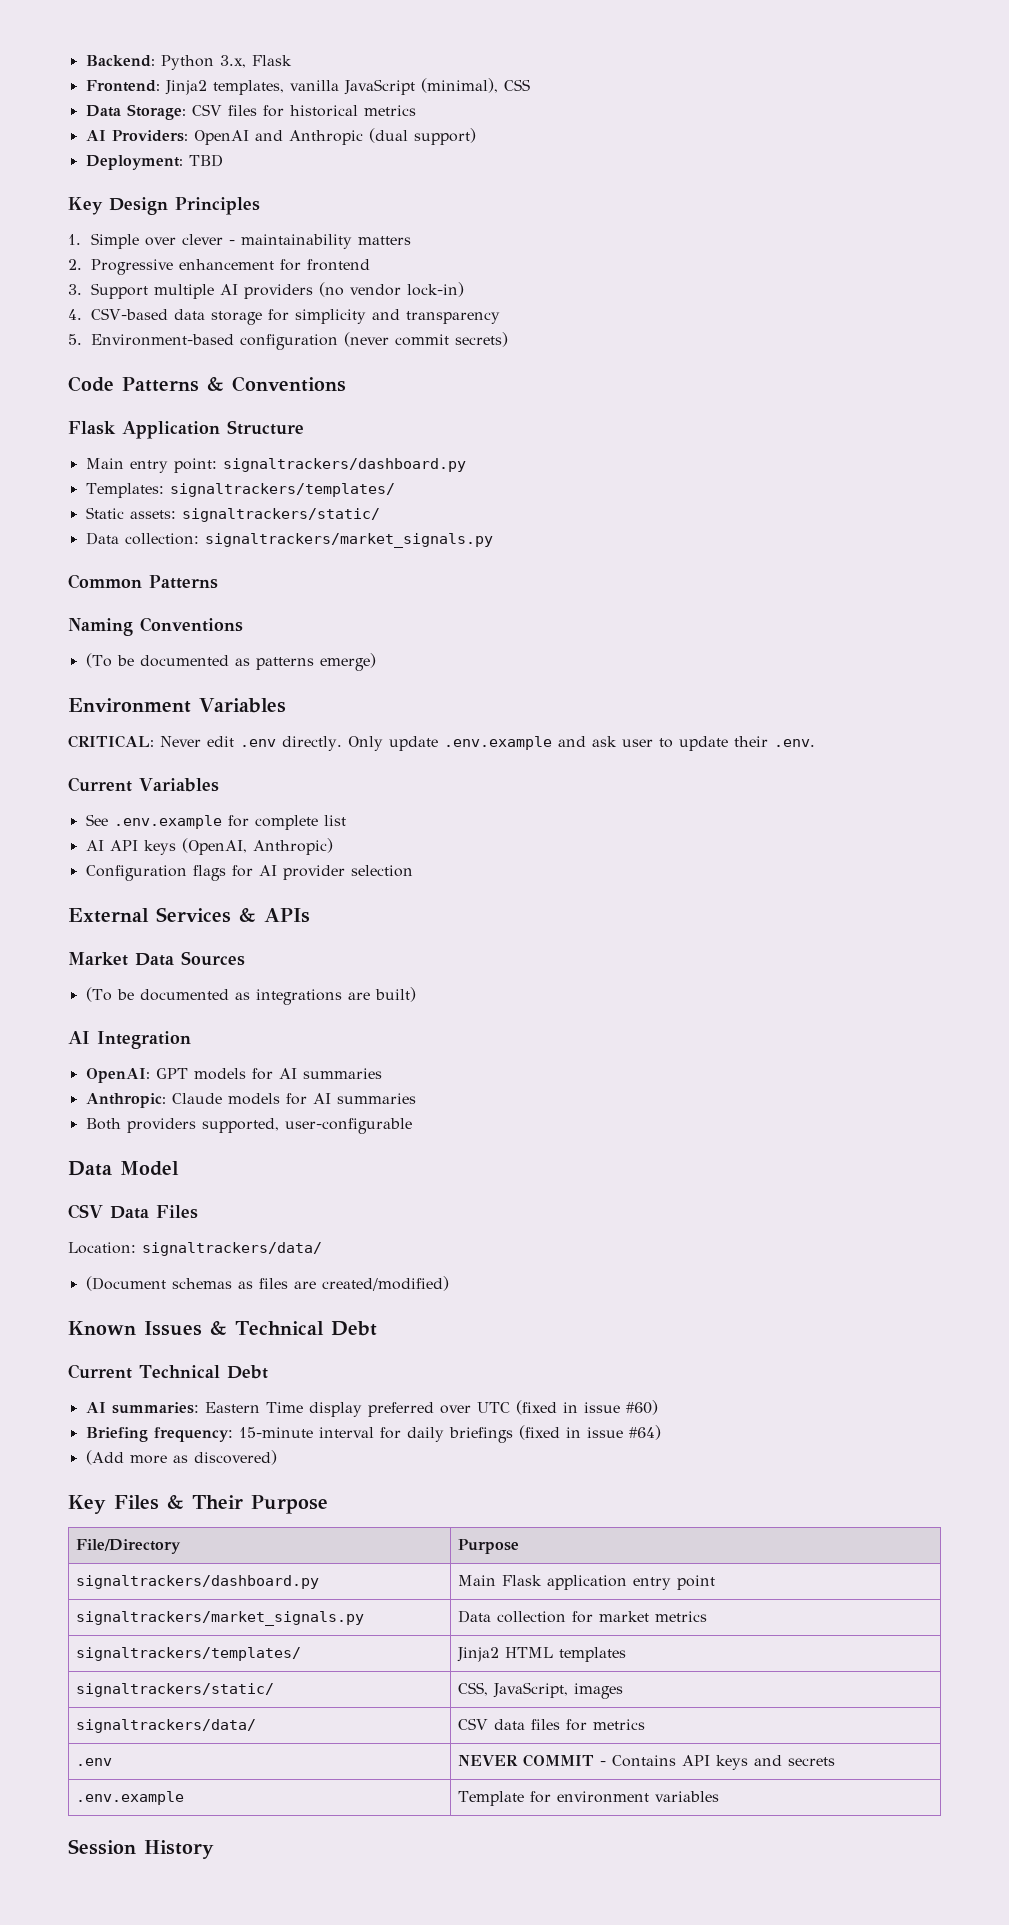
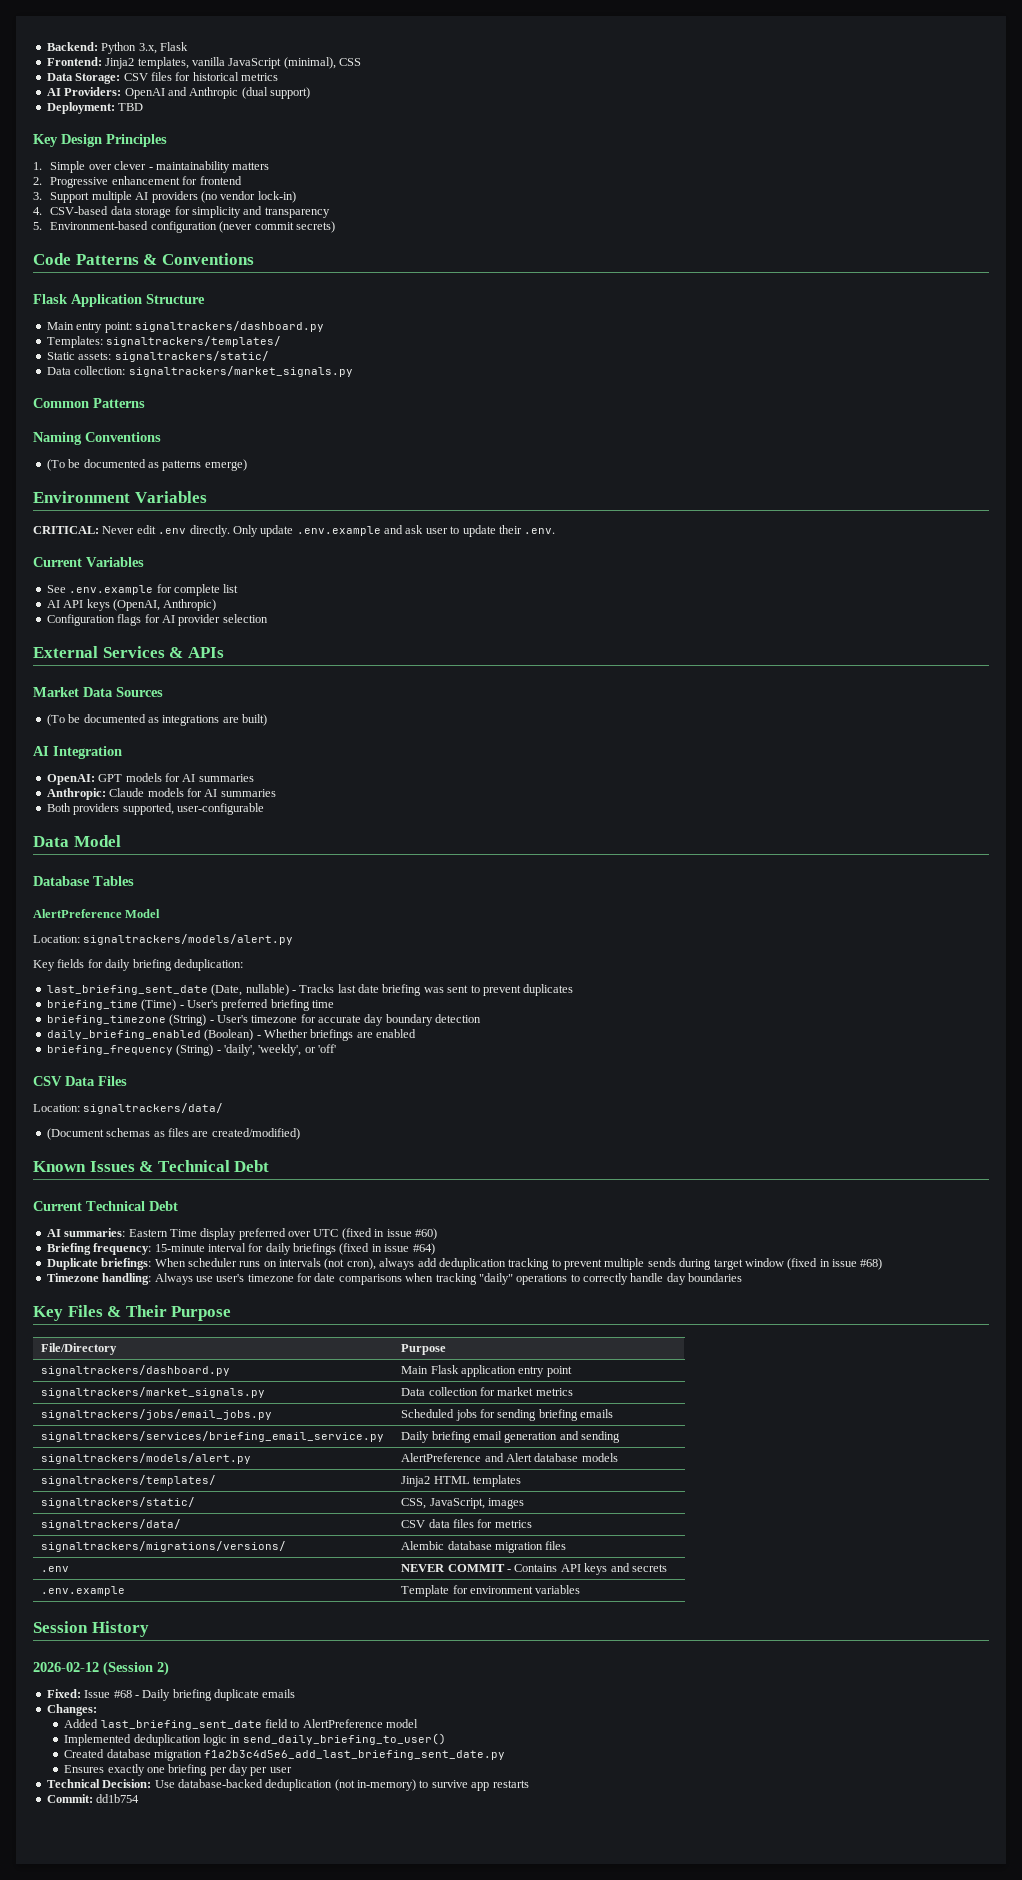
+ Database Tables
+ AlertPreference Model
+ Location: signaltrackers/models/alert.py
+ Key fields for daily briefing deduplication:
+ last_briefing_sent_date (Date, nullable) - Tracks last date briefing was sent to prevent duplicates
+ briefing_time (Time) - User's preferred briefing time
+ briefing_timezone (String) - User's timezone for accurate day boundary detection
+ daily_briefing_enabled (Boolean) - Whether briefings are enabled
+ briefing_frequency (String) - 'daily', 'weekly', or 'off'
- (Add more as discovered)
+ Duplicate briefings: When scheduler runs on intervals (not cron), always add deduplication tracking to prevent multiple sends during target window (fixed in issue #68)
+ Timezone handling: Always use user's timezone for date comparisons when tracking "daily" operations to correctly handle day boundaries
+ signaltrackers/jobs/email_jobs.py | Scheduled jobs for sending briefing emails
+ signaltrackers/services/briefing_email_service.py | Daily briefing email generation and sending
+ signaltrackers/models/alert.py | AlertPreference and Alert database models
+ signaltrackers/migrations/versions/ | Alembic database migration files
+ 2026-02-12 (Session 2)
+ Fixed: Issue #68 - Daily briefing duplicate emails
+ Changes:
+ Added last_briefing_sent_date field to AlertPreference model
+ Implemented deduplication logic in send_daily_briefing_to_user()
+ Created database migration f1a2b3c4d5e6_add_last_briefing_sent_date.py
+ Ensures exactly one briefing per day per user
+ Technical Decision: Use database-backed deduplication (not in-memory) to survive app restarts
+ Commit: dd1b754

